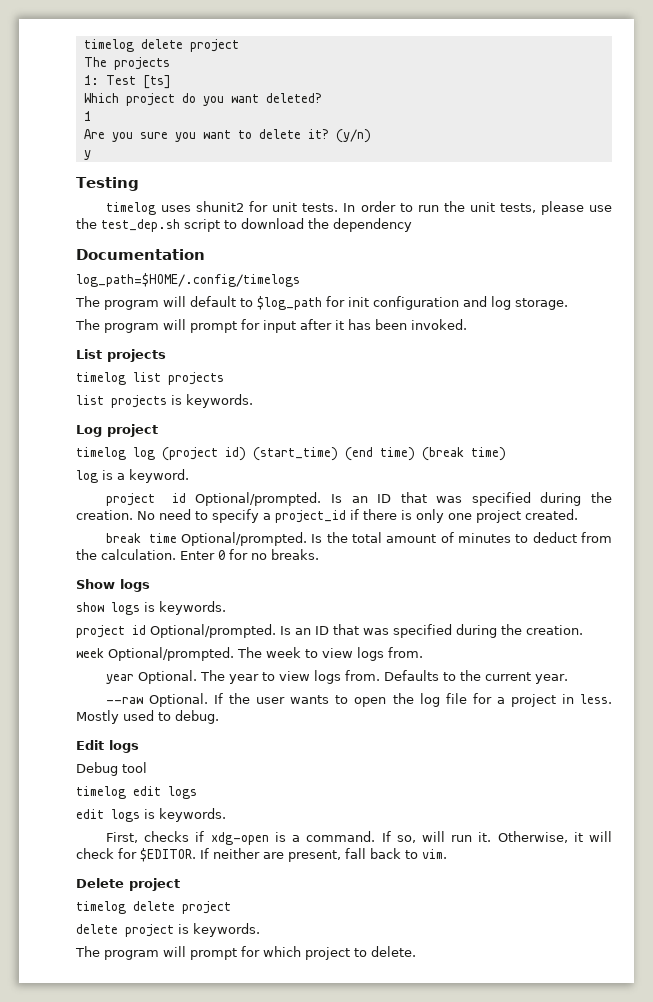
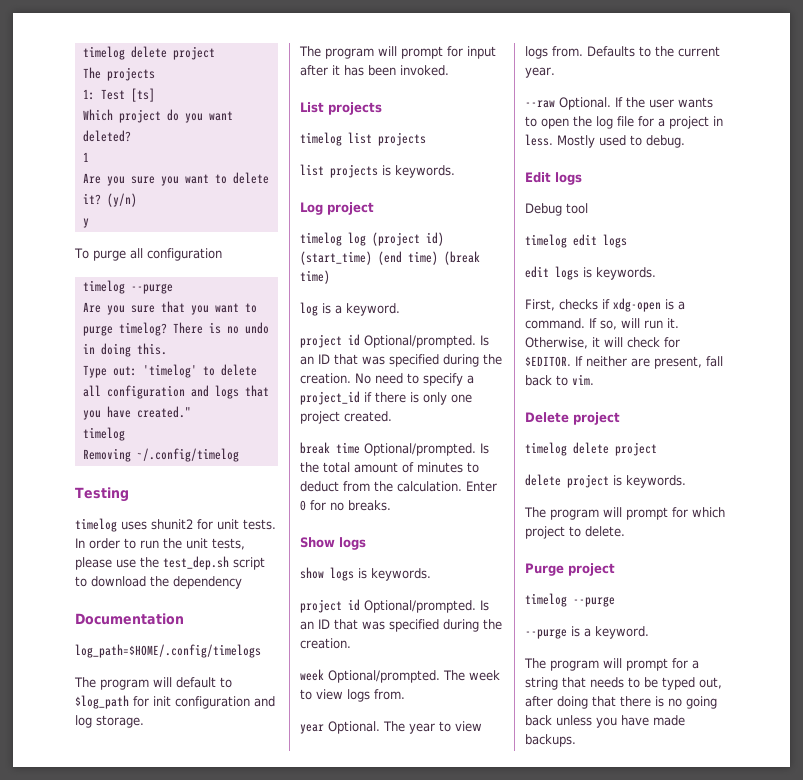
+ To purge all configuration
+ timelog --purge
+ Are you sure that you want to purge timelog? There is no undo in doing this.
+ Type out: 'timelog' to delete all configuration and logs that you have created."
+ timelog
+ Removing ~/.config/timelog
+ Purge project
+ timelog --purge
+ --purge is a keyword.
+ The program will prompt for a string that needs to be typed out, after doing that there is no going back unless you have made backups.

